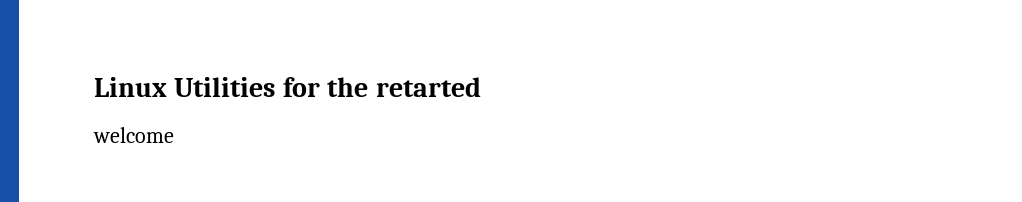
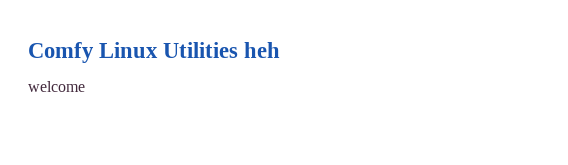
- Linux Utilities for the retarted
+ Comfy Linux Utilities heh

